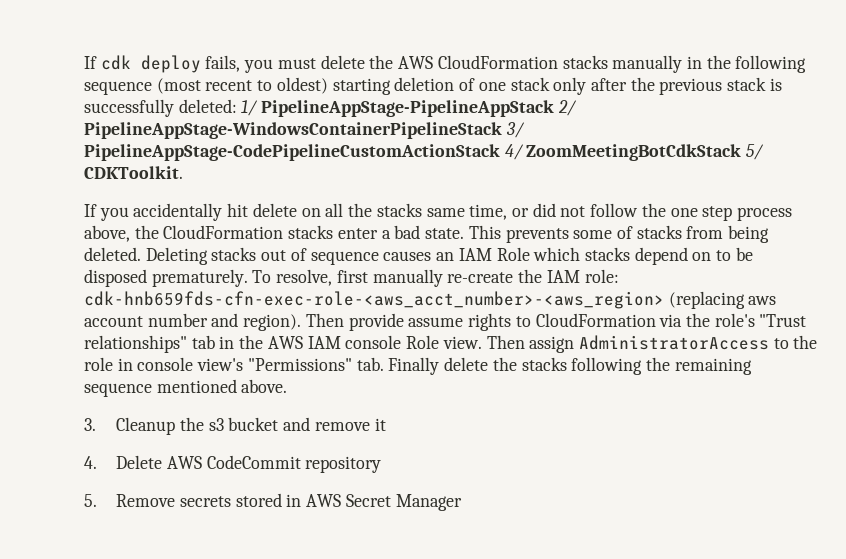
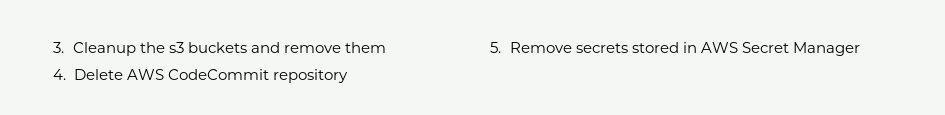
- If cdk deploy fails, you must delete the AWS CloudFormation stacks manually in the following sequence (most recent to oldest) starting deletion of one stack only after the previous stack is successfully deleted: 1/ PipelineAppStage-PipelineAppStack 2/ PipelineAppStage-WindowsContainerPipelineStack 3/ PipelineAppStage-CodePipelineCustomActionStack 4/ ZoomMeetingBotCdkStack 5/ CDKToolkit.
- If you accidentally hit delete on all the stacks same time, or did not follow the one step process above, the CloudFormation stacks enter a bad state. This prevents some of stacks from being deleted. Deleting stacks out of sequence causes an IAM Role which stacks depend on to be disposed prematurely. To resolve, first manually re-create the IAM role: cdk-hnb659fds-cfn-exec-role-<aws_acct_number>-<aws_region> (replacing aws account number and region). Then provide assume rights to CloudFormation via the role's "Trust relationships" tab in the AWS IAM console Role view. Then assign AdministratorAccess to the role in console view's "Permissions" tab. Finally delete the stacks following the remaining sequence mentioned above.
- 3. Cleanup the s3 bucket and remove it
+ 3. Cleanup the s3 buckets and remove them

